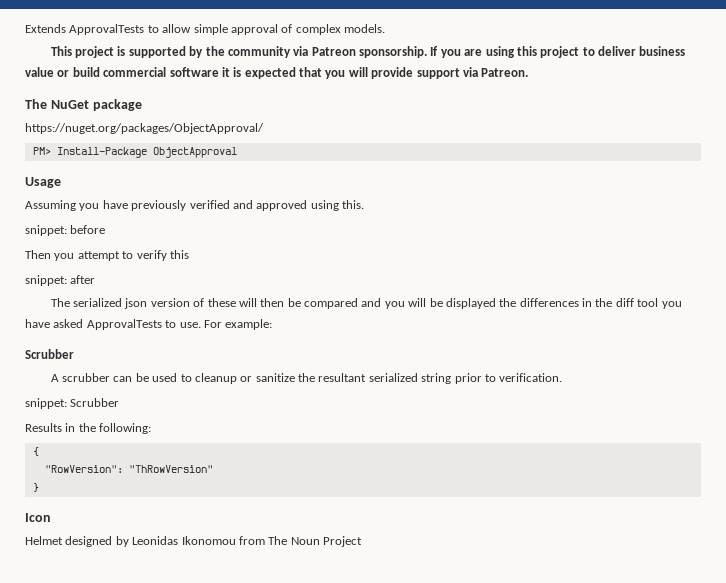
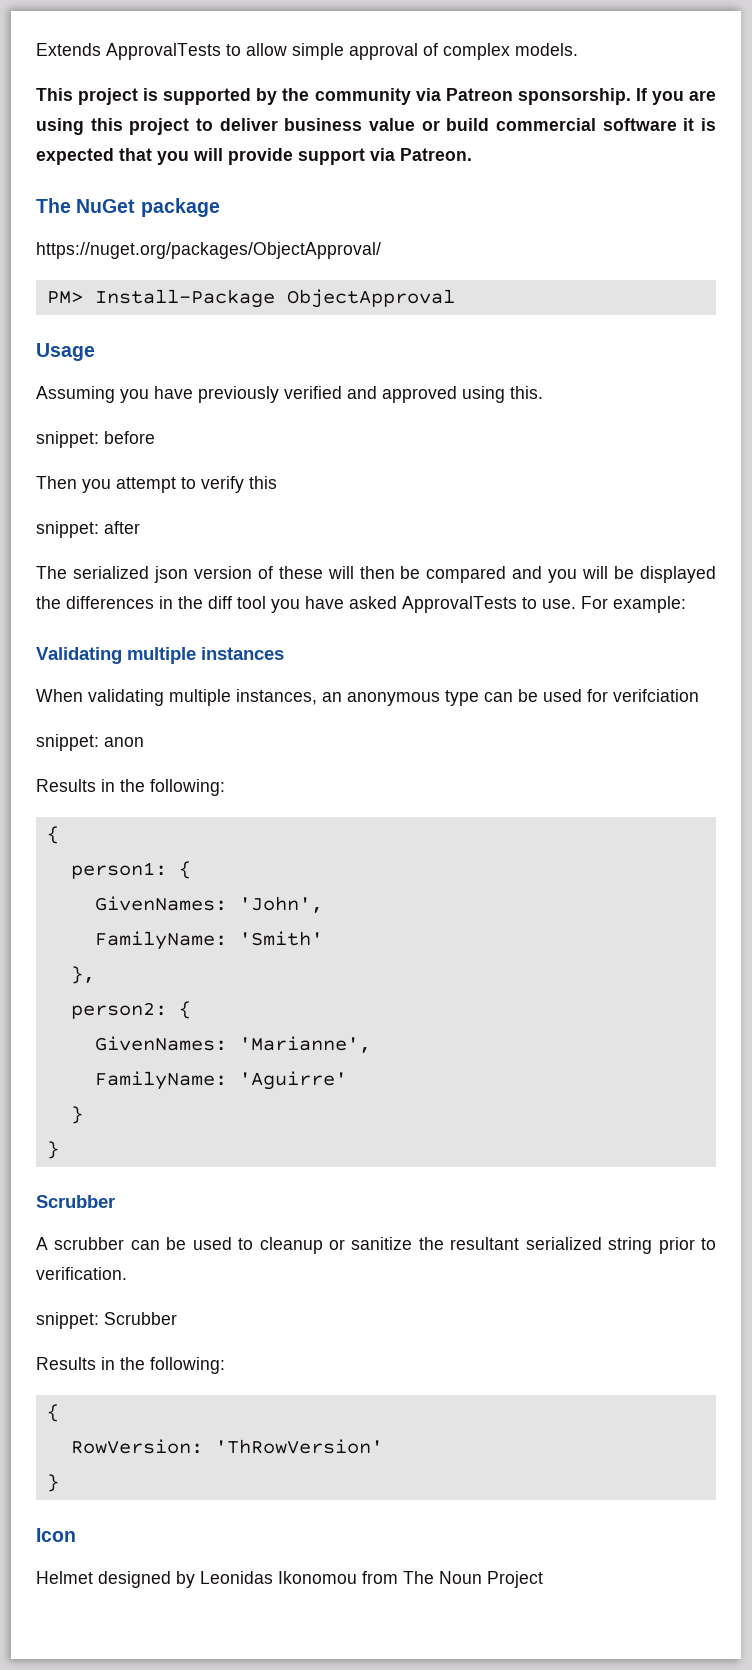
+ Validating multiple instances
+ When validating multiple instances, an anonymous type can be used for verifciation
+ snippet: anon
+ Results in the following:
+ {
+ person1: {
+ GivenNames: 'John',
+ FamilyName: 'Smith'
+ },
+ person2: {
+ GivenNames: 'Marianne',
+ FamilyName: 'Aguirre'
+ }
+ }
- "RowVersion": "ThRowVersion"
+ RowVersion: 'ThRowVersion'

